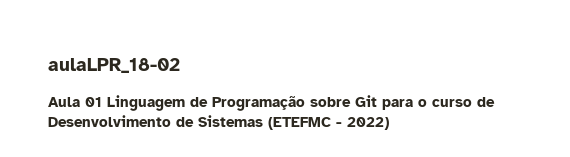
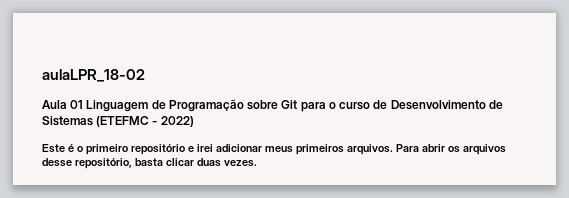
+ Este é o primeiro repositório e irei adicionar meus primeiros arquivos. Para abrir os arquivos desse repositório, basta clicar duas vezes.

